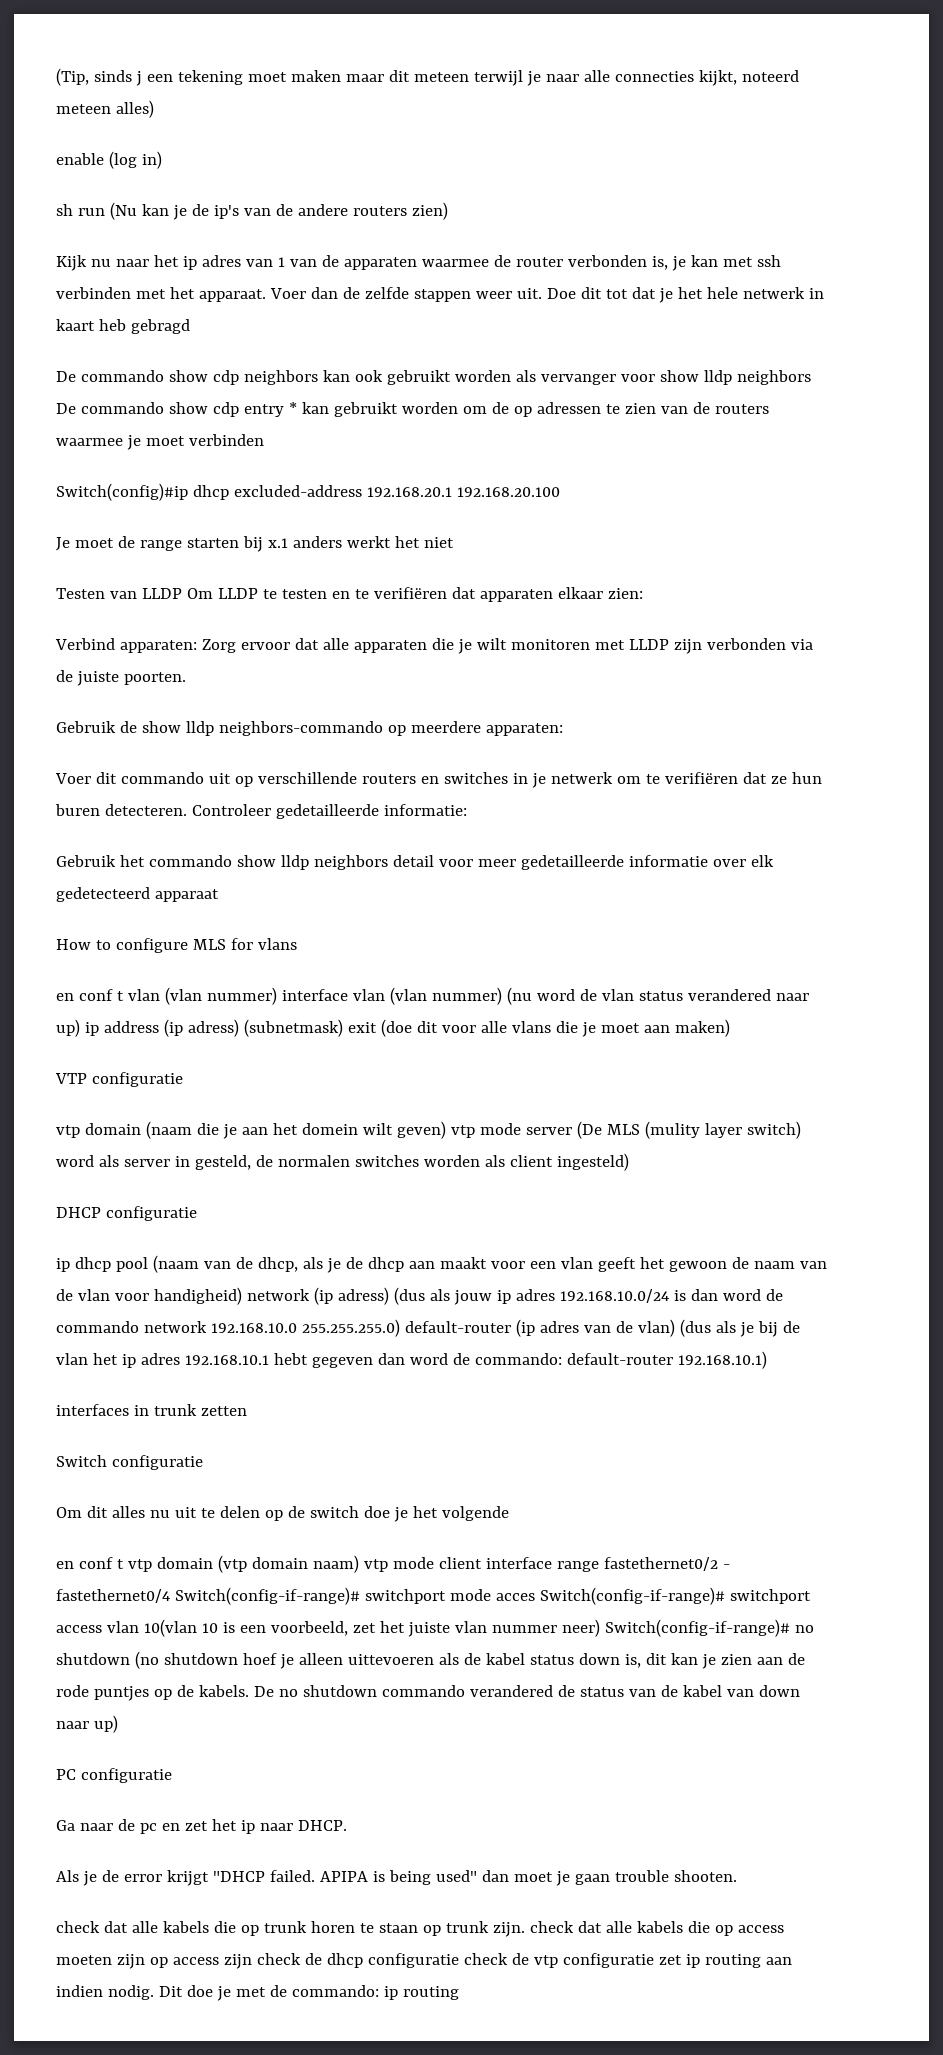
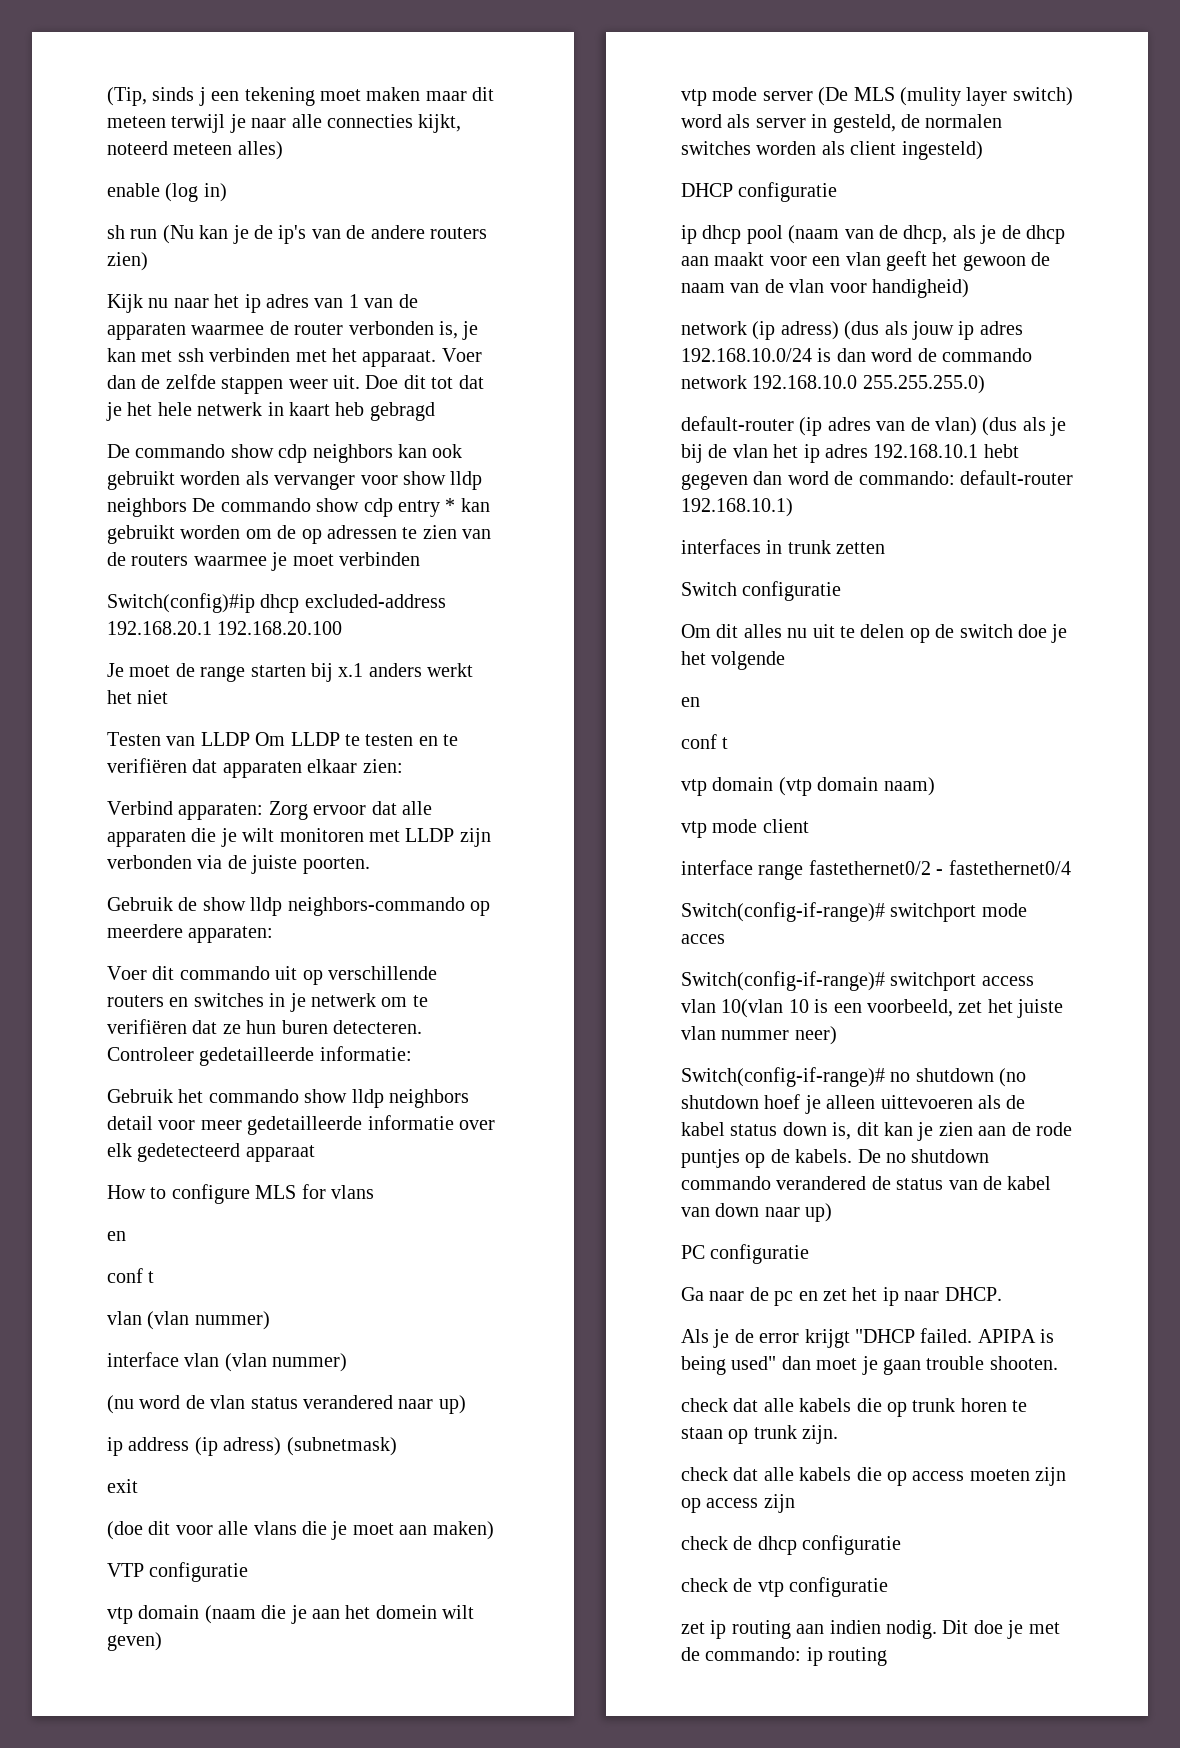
  How to configure MLS for vlans
- en conf t vlan (vlan nummer) interface vlan (vlan nummer) (nu word de vlan status verandered naar up) ip address (ip adress) (subnetmask) exit (doe dit voor alle vlans die je moet aan maken)
+ en
+ conf t
+ vlan (vlan nummer)
+ interface vlan (vlan nummer)
+ (nu word de vlan status verandered naar up)
+ ip address (ip adress) (subnetmask)
+ exit
+ (doe dit voor alle vlans die je moet aan maken)
- vtp domain (naam die je aan het domein wilt geven) vtp mode server (De MLS (mulity layer switch) word als server in gesteld, de normalen switches worden als client ingesteld)
+ vtp domain (naam die je aan het domein wilt geven)
+ vtp mode server (De MLS (mulity layer switch) word als server in gesteld, de normalen switches worden als client ingesteld)
- ip dhcp pool (naam van de dhcp, als je de dhcp aan maakt voor een vlan geeft het gewoon de naam van de vlan voor handigheid) network (ip adress) (dus als jouw ip adres 192.168.10.0/24 is dan word de commando network 192.168.10.0 255.255.255.0) default-router (ip adres van de vlan) (dus als je bij de vlan het ip adres 192.168.10.1 hebt gegeven dan word de commando:
+ ip dhcp pool (naam van de dhcp, als je de dhcp aan maakt voor een vlan geeft het gewoon de naam van de vlan voor handigheid)
+ network (ip adress) (dus als jouw ip adres 192.168.10.0/24 is dan word de commando network 192.168.10.0 255.255.255.0)
+ default-router (ip adres van de vlan) (dus als je bij de vlan het ip adres 192.168.10.1 hebt gegeven dan word de commando:
  Om dit alles nu uit te delen op de switch doe je het volgende
- en conf t vtp domain (vtp domain naam) vtp mode client interface range fastethernet0/2 - fastethernet0/4 Switch(config-if-range)# switchport mode acces Switch(config-if-range)# switchport access vlan 10(vlan 10 is een voorbeeld, zet het juiste vlan nummer neer) Switch(config-if-range)# no shutdown (no shutdown hoef je alleen uittevoeren als de kabel status down is, dit kan je zien aan de rode puntjes op de kabels.
+ en
+ conf t
+ vtp domain (vtp domain naam)
+ vtp mode client
+ interface range fastethernet0/2 - fastethernet0/4
+ Switch(config-if-range)# switchport mode acces
+ Switch(config-if-range)# switchport access vlan 10(vlan 10 is een voorbeeld, zet het juiste vlan nummer neer)
+ Switch(config-if-range)# no shutdown (no shutdown hoef je alleen uittevoeren als de kabel status down is, dit kan je zien aan de rode puntjes op de kabels.
- check dat alle kabels die op trunk horen te staan op trunk zijn. check dat alle kabels die op access moeten zijn op access zijn check de dhcp configuratie check de vtp configuratie zet ip routing aan indien nodig.
+ check dat alle kabels die op trunk horen te staan op trunk zijn.
+ check dat alle kabels die op access moeten zijn op access zijn
+ check de dhcp configuratie
+ check de vtp configuratie
+ zet ip routing aan indien nodig.

